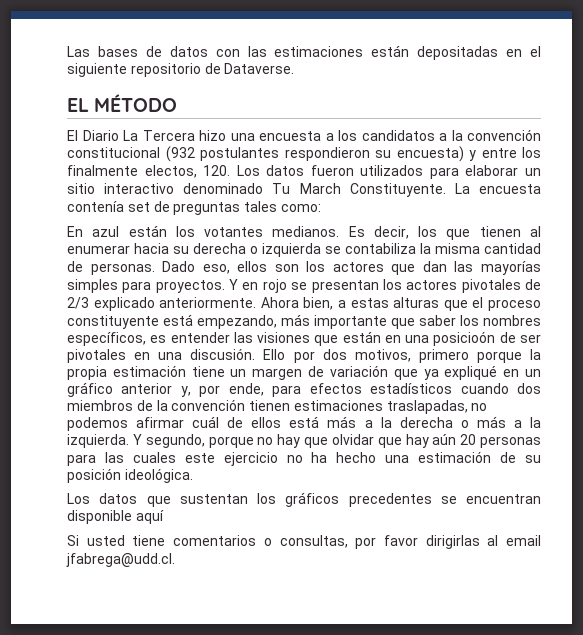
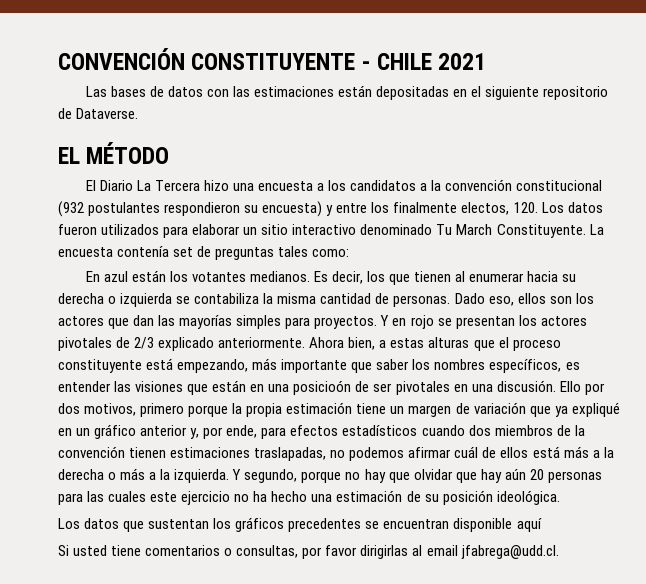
+ CONVENCIÓN CONSTITUYENTE - CHILE 2021

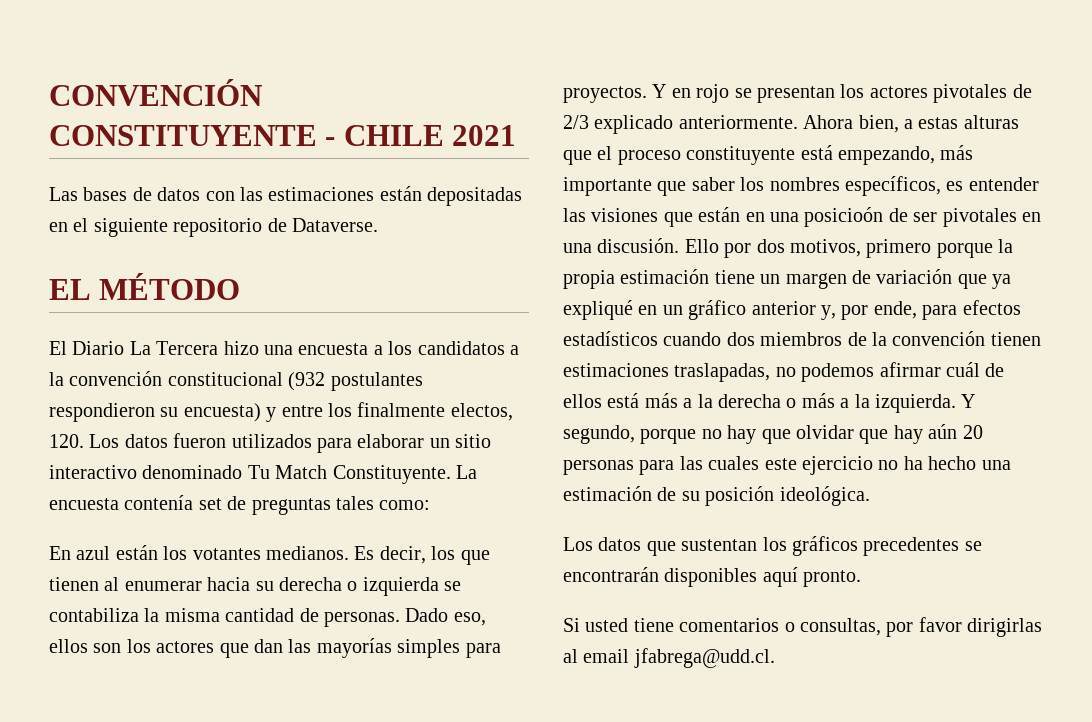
- El Diario La Tercera hizo una encuesta a los candidatos a la convención constitucional (932 postulantes respondieron su encuesta) y entre los finalmente electos, 120. Los datos fueron utilizados para elaborar un sitio interactivo denominado Tu March Constituyente.
+ El Diario La Tercera hizo una encuesta a los candidatos a la convención constitucional (932 postulantes respondieron su encuesta) y entre los finalmente electos, 120. Los datos fueron utilizados para elaborar un sitio interactivo denominado Tu Match Constituyente.
- Los datos que sustentan los gráficos precedentes se encuentran disponible aquí
+ Los datos que sustentan los gráficos precedentes se encontrarán disponibles aquí pronto.

